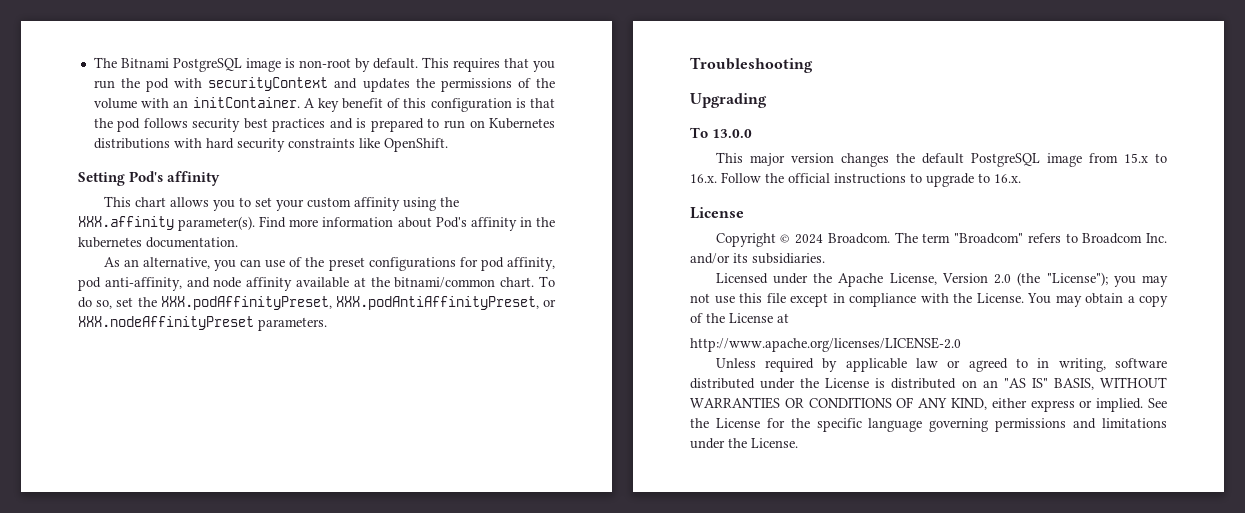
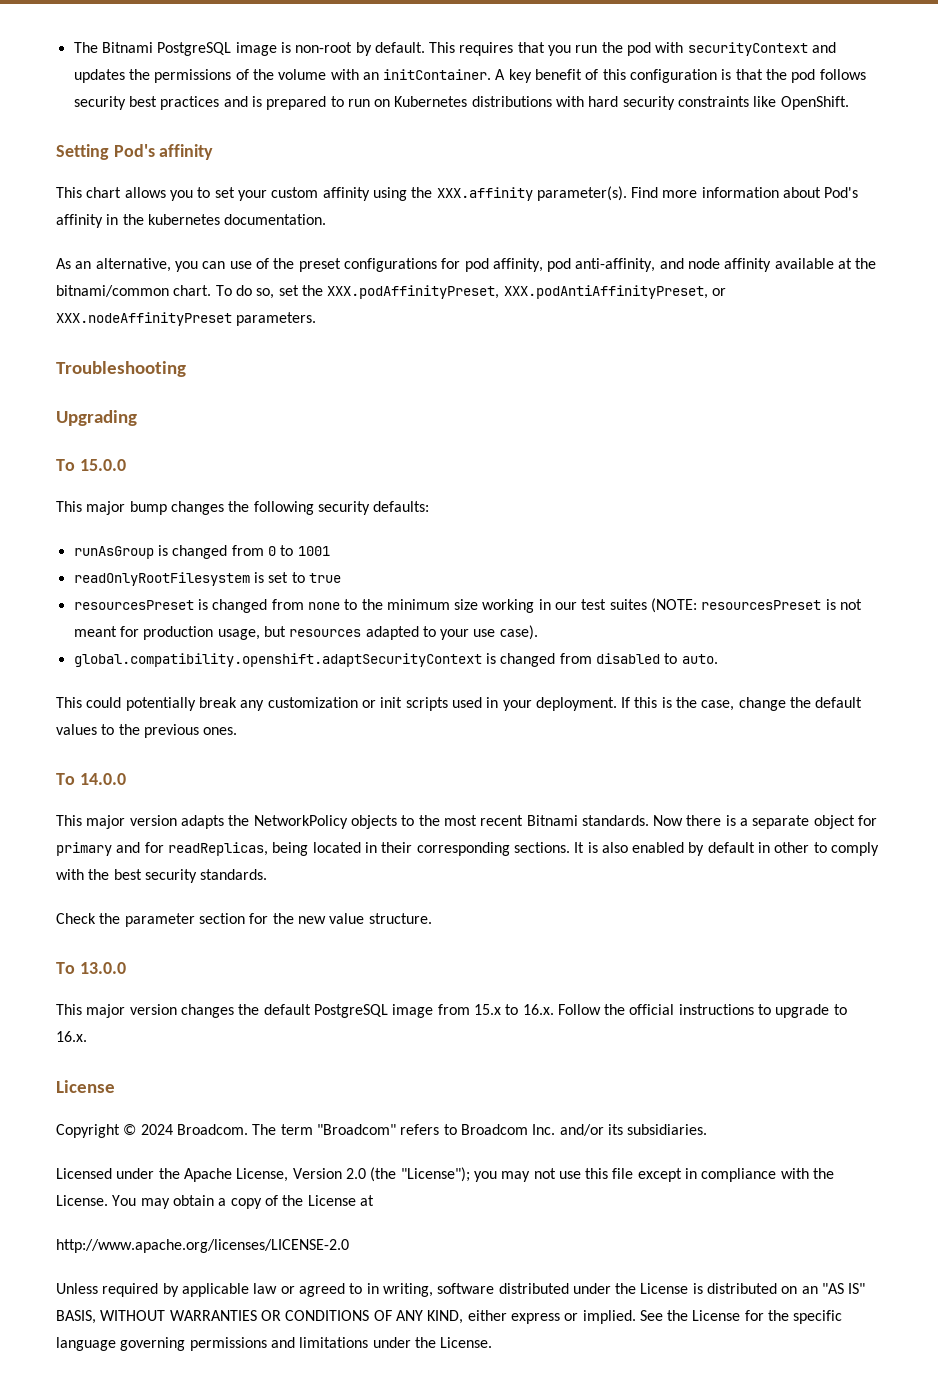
+ To 15.0.0
+ This major bump changes the following security defaults:
+ runAsGroup is changed from 0 to 1001
+ readOnlyRootFilesystem is set to true
+ resourcesPreset is changed from none to the minimum size working in our test suites (NOTE: resourcesPreset is not meant for production usage, but resources adapted to your use case).
+ global.compatibility.openshift.adaptSecurityContext is changed from disabled to auto.
+ This could potentially break any customization or init scripts used in your deployment. If this is the case, change the default values to the previous ones.
+ To 14.0.0
+ This major version adapts the NetworkPolicy objects to the most recent Bitnami standards. Now there is a separate object for primary and for readReplicas, being located in their corresponding sections. It is also enabled by default in other to comply with the best security standards.
+ Check the parameter section for the new value structure.

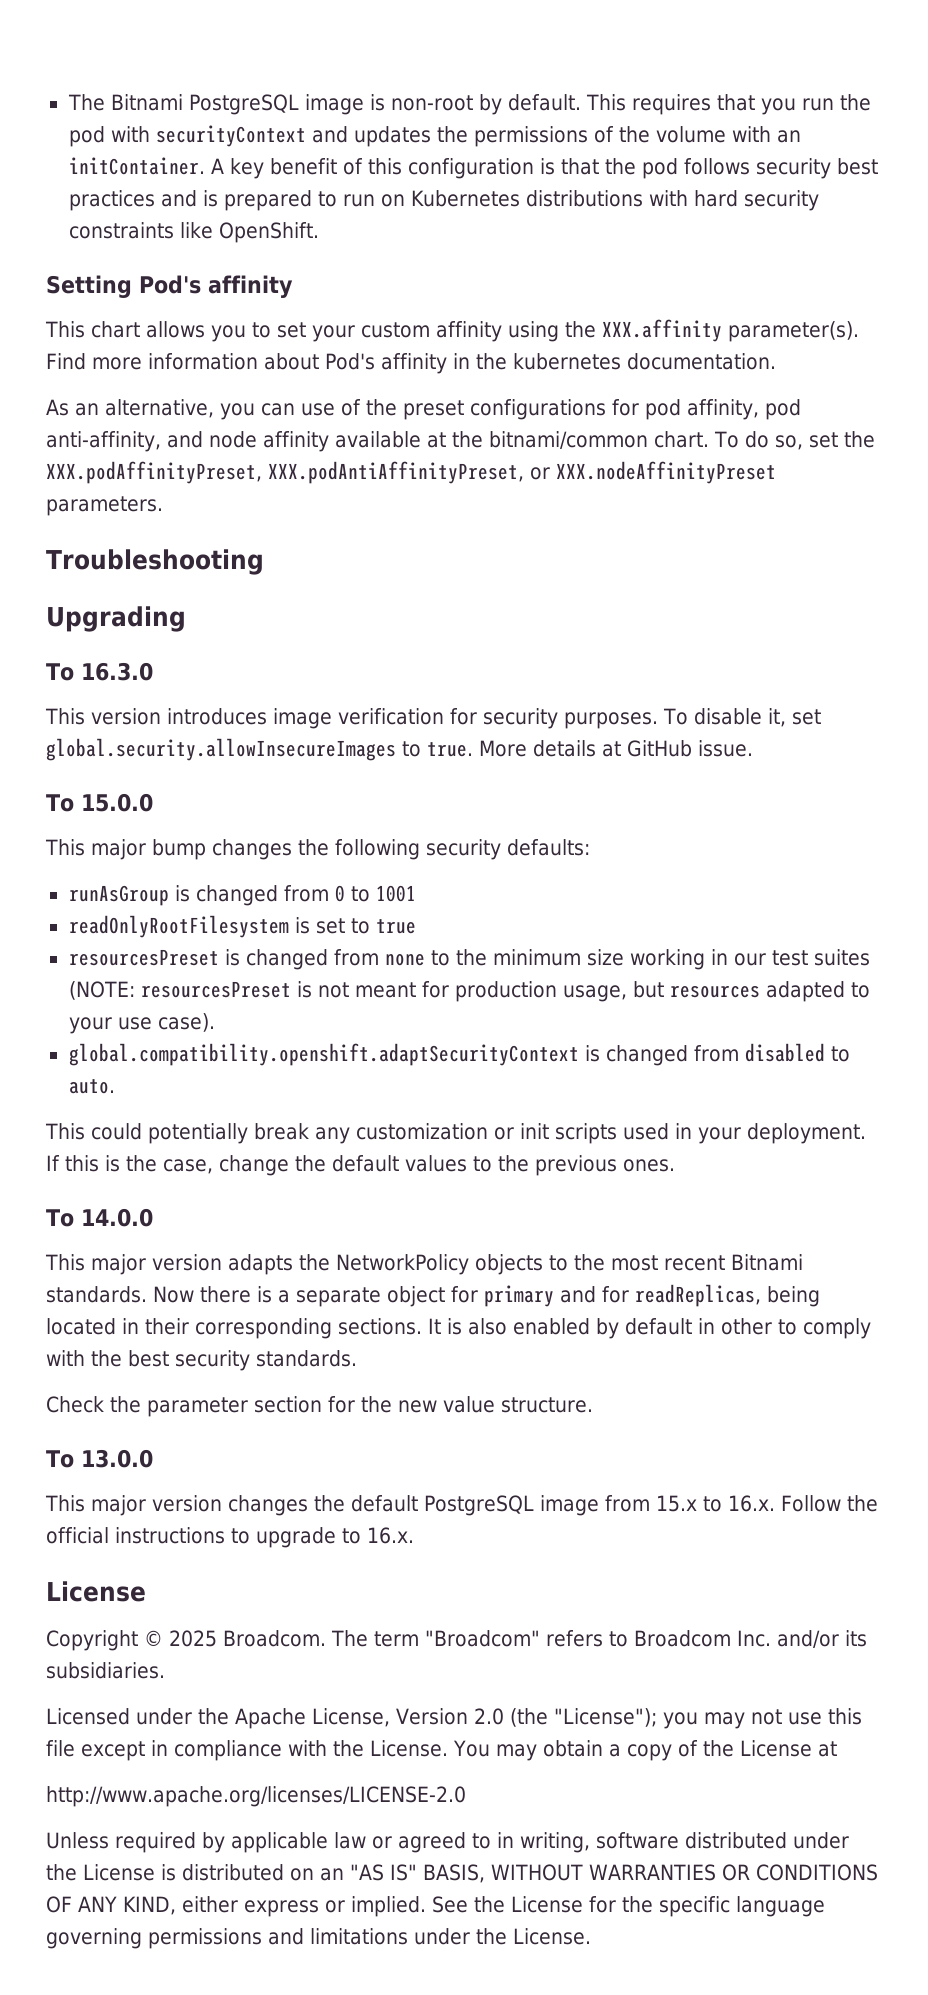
+ To 16.3.0
+ This version introduces image verification for security purposes. To disable it, set global.security.allowInsecureImages to true. More details at GitHub issue.
- Copyright © 2024 Broadcom.
+ Copyright © 2025 Broadcom.

